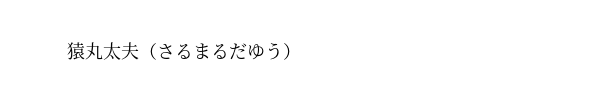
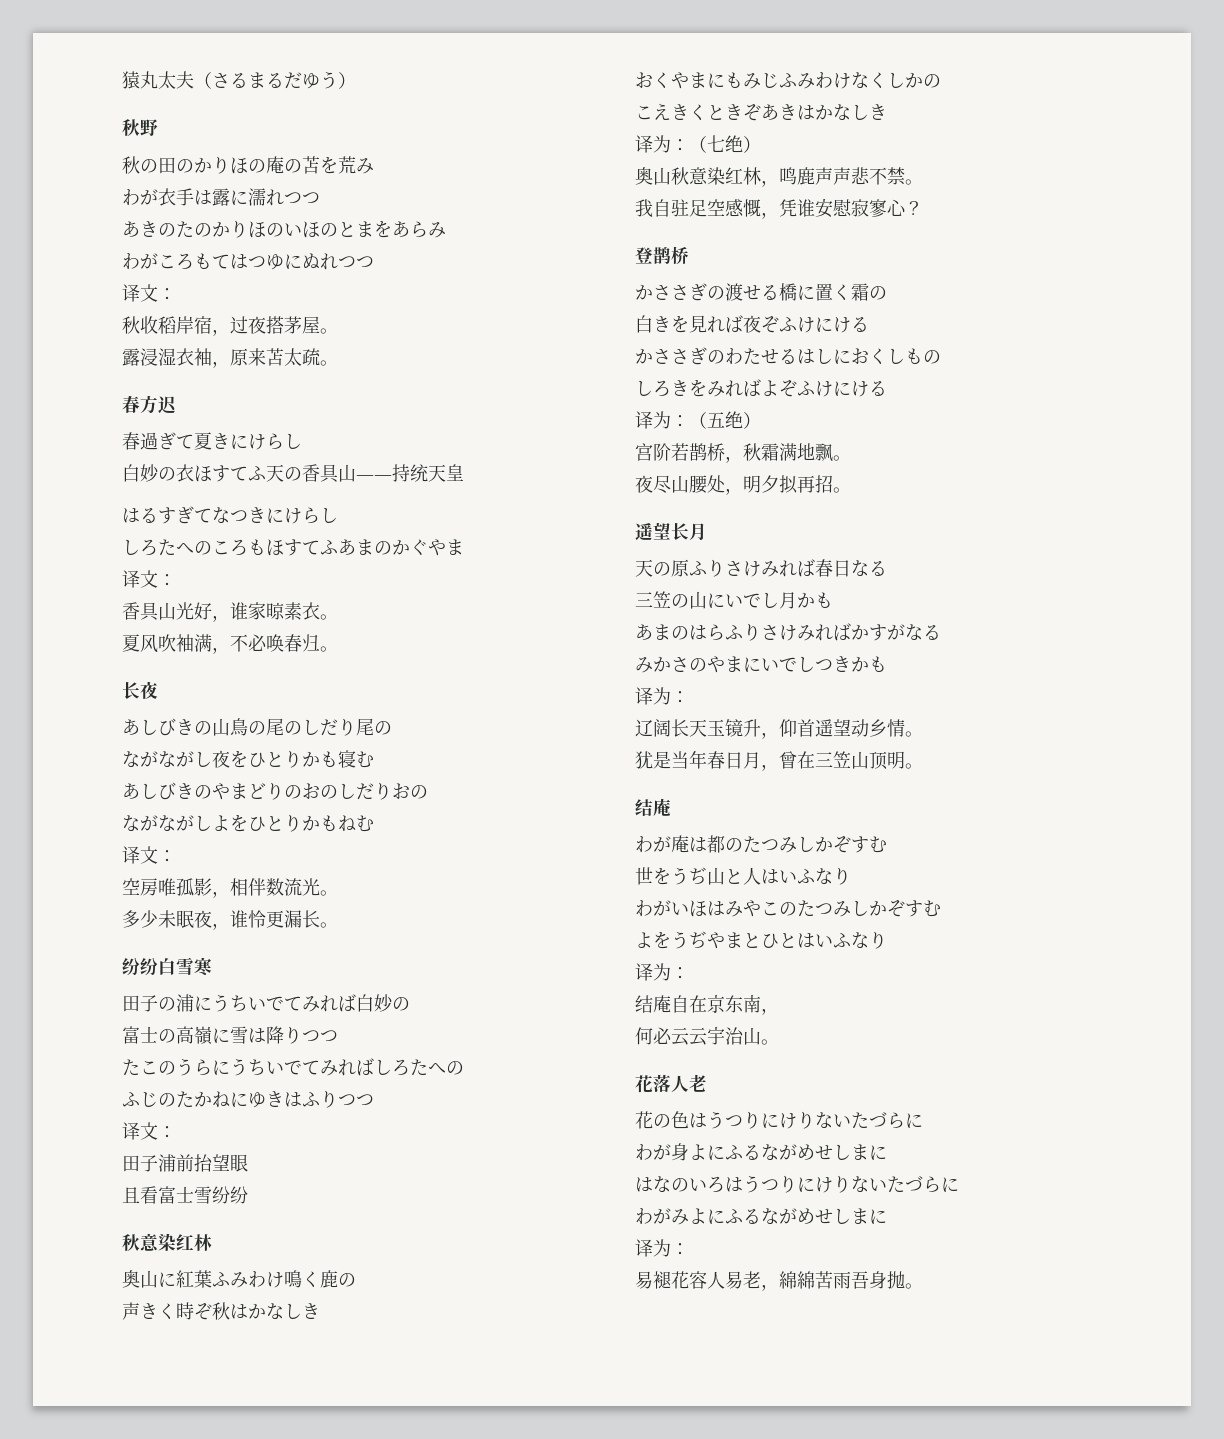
+ 秋野
+ 秋の田のかりほの庵の苫を荒み
+ わが衣手は露に濡れつつ
+ あきのたのかりほのいほのとまをあらみ
+ わがころもてはつゆにぬれつつ
+ 译文：
+ 秋收稻岸宿，过夜搭茅屋。
+ 露浸湿衣袖，原来苫太疏。
+ 春方迟
+ 春過ぎて夏きにけらし
+ 白妙の衣ほすてふ天の香具山——持统天皇
+ はるすぎてなつきにけらし
+ しろたへのころもほすてふあまのかぐやま
+ 译文：
+ 香具山光好，谁家晾素衣。
+ 夏风吹袖满，不必唤春归。
+ 长夜
+ あしびきの山鳥の尾のしだり尾の
+ ながながし夜をひとりかも寝む
+ あしびきのやまどりのおのしだりおの
+ ながながしよをひとりかもねむ
+ 译文：
+ 空房唯孤影，相伴数流光。
+ 多少未眠夜，谁怜更漏长。
+ 纷纷白雪寒
+ 田子の浦にうちいでてみれば白妙の
+ 富士の高嶺に雪は降りつつ
+ たこのうらにうちいでてみればしろたへの
+ ふじのたかねにゆきはふりつつ
+ 译文：
+ 田子浦前抬望眼
+ 且看富士雪纷纷
+ 秋意染红林
+ 奥山に紅葉ふみわけ鳴く鹿の
+ 声きく時ぞ秋はかなしき
+ おくやまにもみじふみわけなくしかの
+ こえきくときぞあきはかなしき
+ 译为：（七绝）
+ 奥山秋意染红林，鸣鹿声声悲不禁。
+ 我自驻足空感慨，凭谁安慰寂寥心？
+ 登鹊桥
+ かささぎの渡せる橋に置く霜の
+ 白きを見れば夜ぞふけにける
+ かささぎのわたせるはしにおくしもの
+ しろきをみればよぞふけにける
+ 译为：（五绝）
+ 宫阶若鹊桥，秋霜满地飘。
+ 夜尽山腰处，明夕拟再招。
+ 遥望长月
+ 天の原ふりさけみれば春日なる
+ 三笠の山にいでし月かも
+ あまのはらふりさけみればかすがなる
+ みかさのやまにいでしつきかも
+ 译为：
+ 辽阔长天玉镜升，仰首遥望动乡情。
+ 犹是当年春日月，曾在三笠山顶明。
+ 结庵
+ わが庵は都のたつみしかぞすむ
+ 世をうぢ山と人はいふなり
+ わがいほはみやこのたつみしかぞすむ
+ よをうぢやまとひとはいふなり
+ 译为：
+ 结庵自在京东南，
+ 何必云云宇治山。
+ 花落人老
+ 花の色はうつりにけりないたづらに
+ わが身よにふるながめせしまに
+ はなのいろはうつりにけりないたづらに
+ わがみよにふるながめせしまに
+ 译为：
+ 易褪花容人易老，綿綿苦雨吾身抛。

